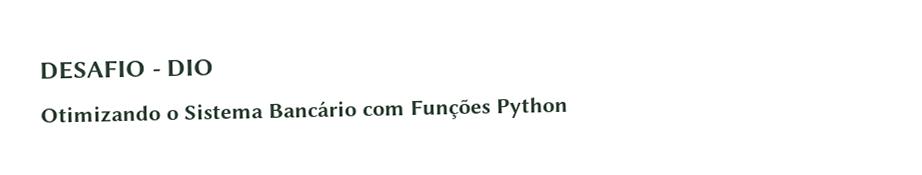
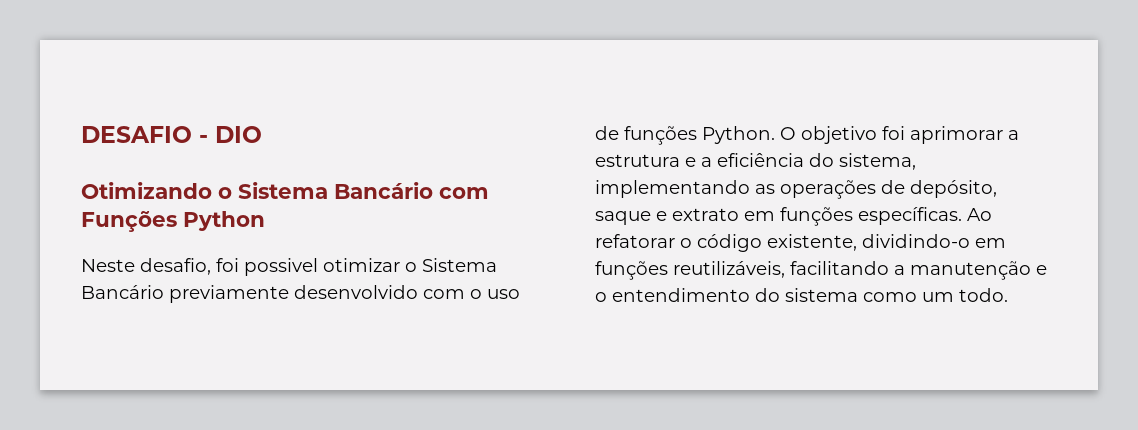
+ Neste desafio, foi possivel otimizar o Sistema Bancário previamente desenvolvido com o uso de funções Python. O objetivo foi aprimorar a estrutura e a eficiência do sistema, implementando as operações de depósito, saque e extrato em funções específicas. Ao refatorar o código existente, dividindo-o em funções reutilizáveis, facilitando a manutenção e o entendimento do sistema como um todo.

